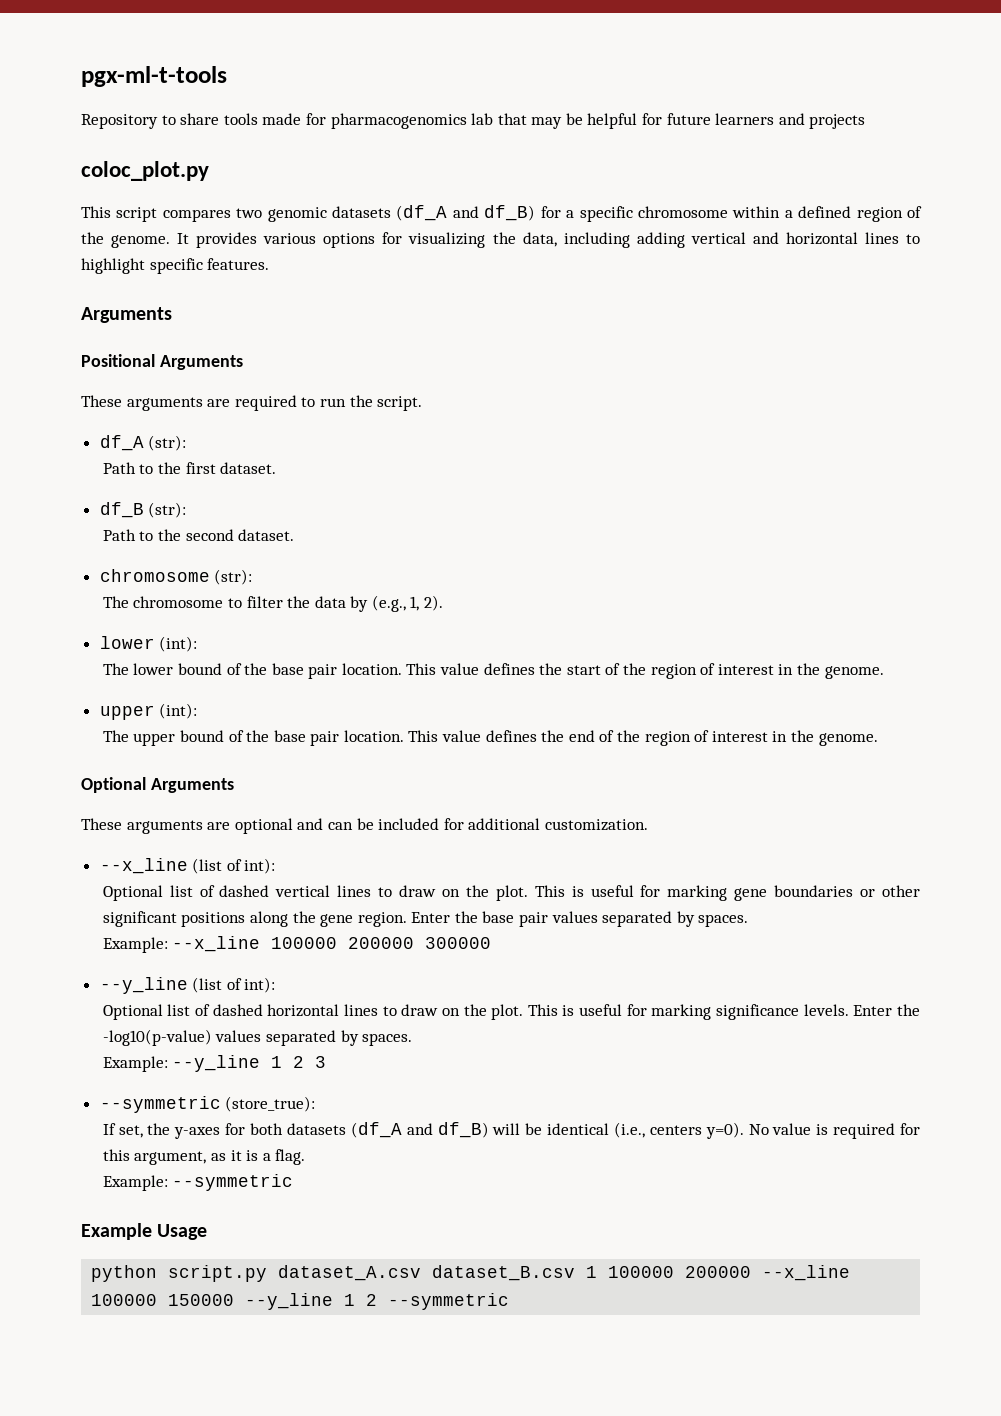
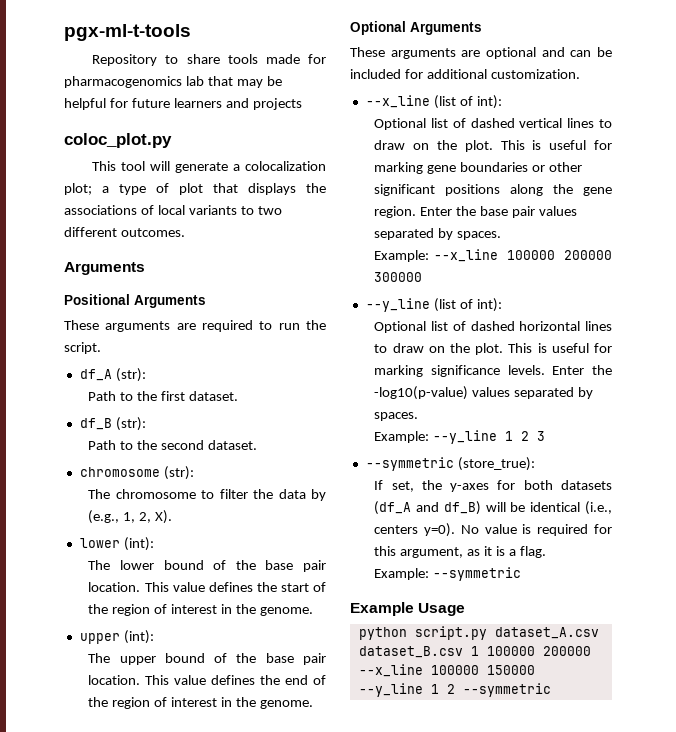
- This script compares two genomic datasets (df_A and df_B) for a specific chromosome within a defined region of the genome. It provides various options for visualizing the data, including adding vertical and horizontal lines to highlight specific features.
+ This tool will generate a colocalization plot; a type of plot that displays the associations of local variants to two different outcomes.
- The chromosome to filter the data by (e.g., 1, 2).
+ The chromosome to filter the data by (e.g., 1, 2, X).

